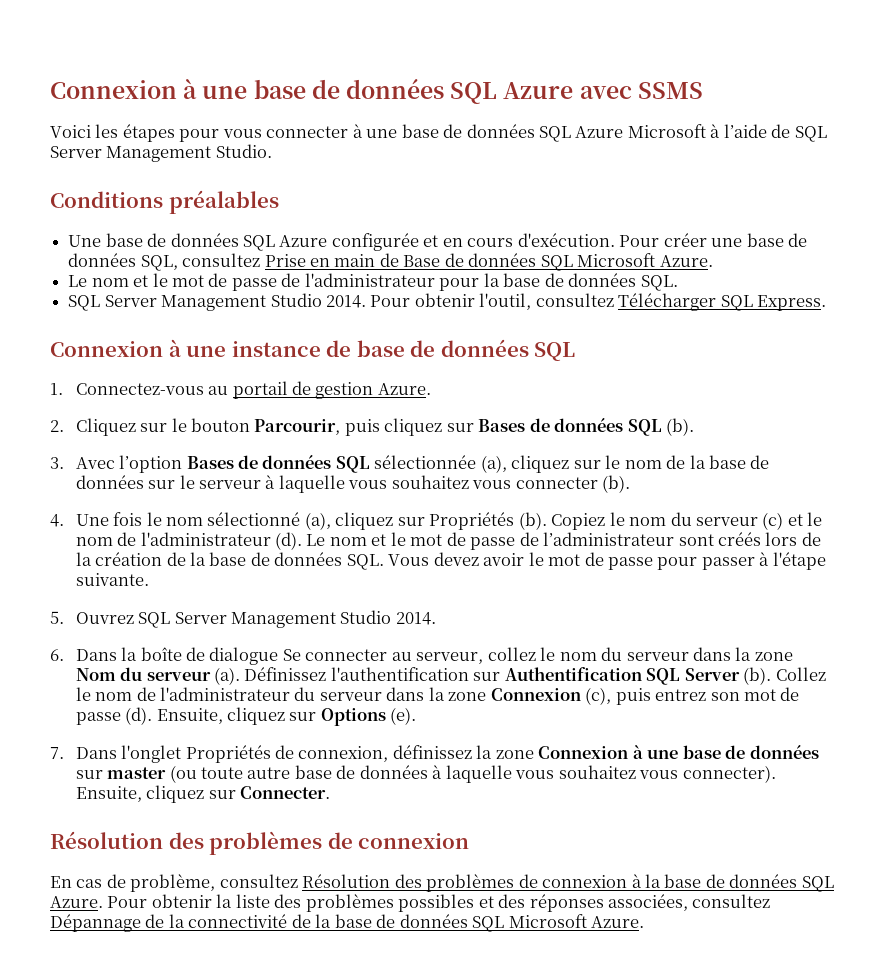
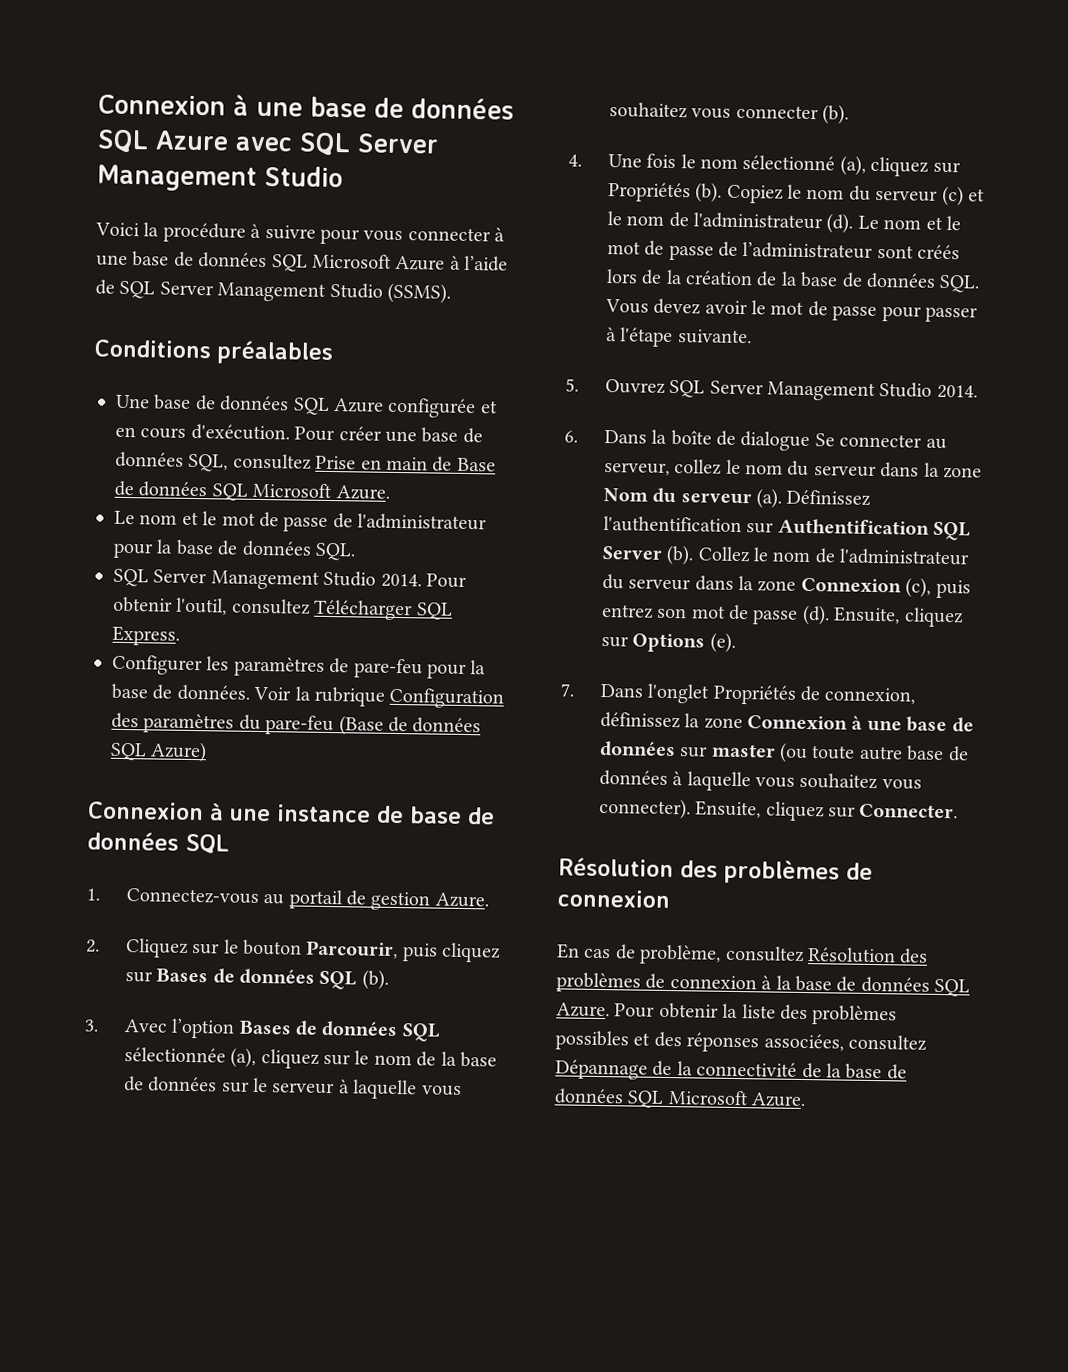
- Connexion à une base de données SQL Azure avec SSMS
- Voici les étapes pour vous connecter à une base de données SQL Azure Microsoft à l’aide de SQL Server Management Studio.
+ Connexion à une base de données SQL Azure avec SQL Server Management Studio
+ Voici la procédure à suivre pour vous connecter à une base de données SQL Microsoft Azure à l’aide de SQL Server Management Studio (SSMS).
+ Configurer les paramètres de pare-feu pour la base de données. Voir la rubrique Configuration des paramètres du pare-feu (Base de données SQL Azure)

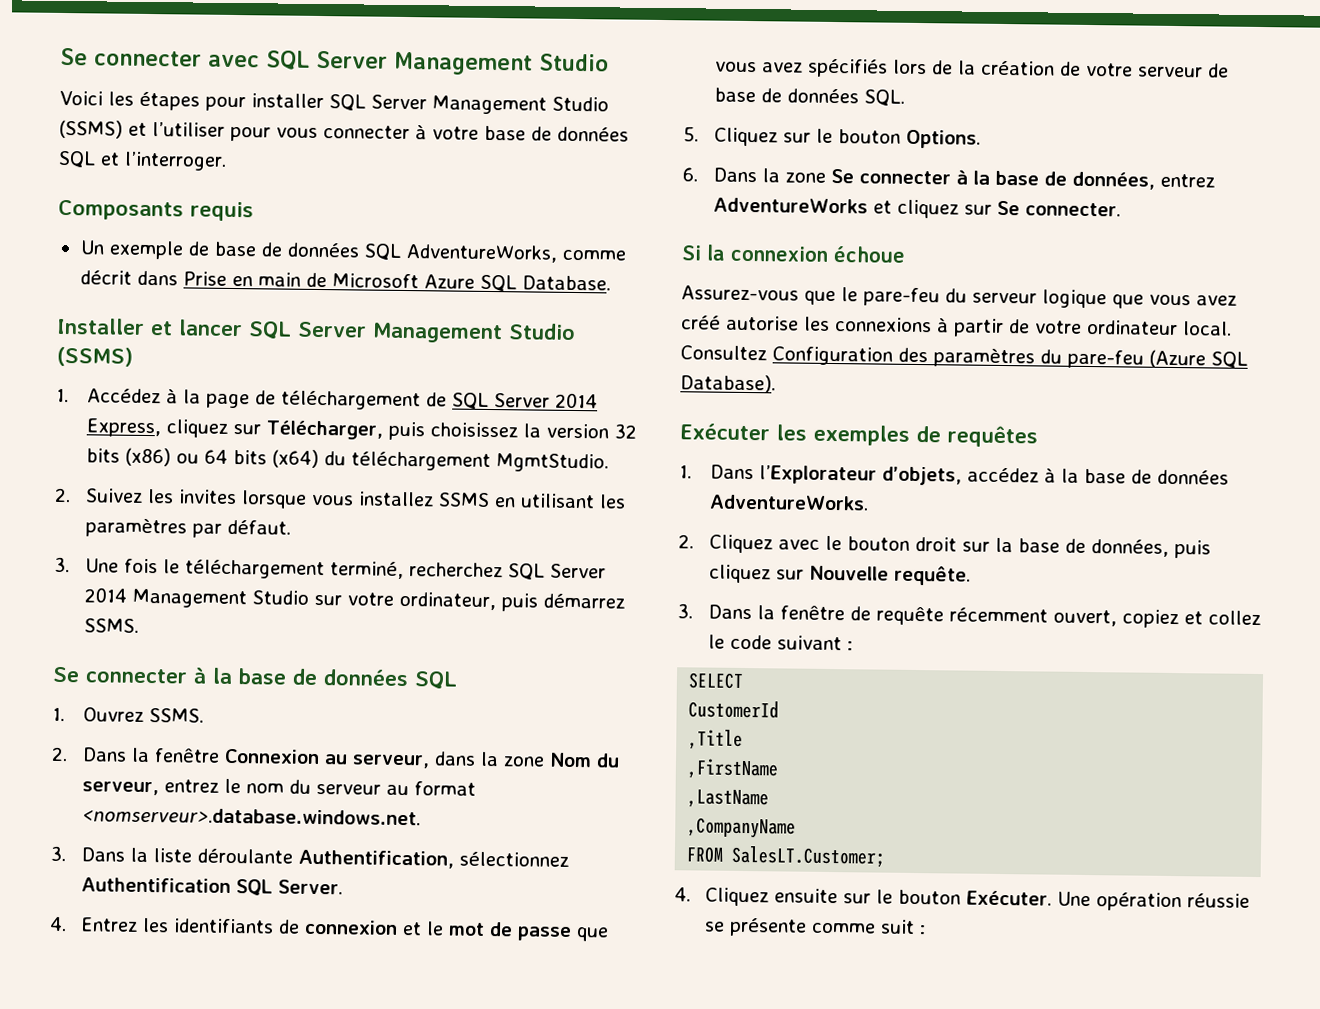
- Connexion à une base de données SQL Azure avec SQL Server Management Studio
+ Se connecter avec SQL Server Management Studio
- Voici la procédure à suivre pour vous connecter à une base de données SQL Microsoft Azure à l’aide de SQL Server Management Studio (SSMS).
- Conditions préalables
- Une base de données SQL Azure configurée et en cours d'exécution. Pour créer une base de données SQL, consultez Prise en main de Base de données SQL Microsoft Azure.
- Le nom et le mot de passe de l'administrateur pour la base de données SQL.
- SQL Server Management Studio 2014. Pour obtenir l'outil, consultez Télécharger SQL Express.
- Configurer les paramètres de pare-feu pour la base de données. Voir la rubrique Configuration des paramètres du pare-feu (Base de données SQL Azure)
- Connexion à une instance de base de données SQL
- 1. Connectez-vous au portail de gestion Azure.
- 2. Cliquez sur le bouton Parcourir, puis cliquez sur Bases de données SQL (b).
- 3. Avec l’option Bases de données SQL sélectionnée (a), cliquez sur le nom de la base de données sur le serveur à laquelle vous souhaitez vous connecter (b).
- 4. Une fois le nom sélectionné (a), cliquez sur Propriétés (b). Copiez le nom du serveur (c) et le nom de l'administrateur (d). Le nom et le mot de passe de l’administrateur sont créés lors de la création de la base de données SQL. Vous devez avoir le mot de passe pour passer à l'étape suivante.
- 5. Ouvrez SQL Server Management Studio 2014.
- 6. Dans la boîte de dialogue Se connecter au serveur, collez le nom du serveur dans la zone Nom du serveur (a). Définissez l'authentification sur Authentification SQL Server (b). Collez le nom de l'administrateur du serveur dans la zone Connexion (c), puis entrez son mot de passe (d). Ensuite, cliquez sur Options (e).
- 7. Dans l'onglet Propriétés de connexion, définissez la zone Connexion à une base de données sur master (ou toute autre base de données à laquelle vous souhaitez vous connecter). Ensuite, cliquez sur Connecter.
- Résolution des problèmes de connexion
- En cas de problème, consultez Résolution des problèmes de connexion à la base de données SQL Azure. Pour obtenir la liste des problèmes possibles et des réponses associées, consultez Dépannage de la connectivité de la base de données SQL Microsoft Azure.
+ Voici les étapes pour installer SQL Server Management Studio (SSMS) et l’utiliser pour vous connecter à votre base de données SQL et l’interroger.
+ Composants requis
+ Un exemple de base de données SQL AdventureWorks, comme décrit dans Prise en main de Microsoft Azure SQL Database.
+ Installer et lancer SQL Server Management Studio (SSMS)
+ 1. Accédez à la page de téléchargement de SQL Server 2014 Express, cliquez sur Télécharger, puis choisissez la version 32 bits (x86) ou 64 bits (x64) du téléchargement MgmtStudio.
+ 2. Suivez les invites lorsque vous installez SSMS en utilisant les paramètres par défaut.
+ 3. Une fois le téléchargement terminé, recherchez SQL Server 2014 Management Studio sur votre ordinateur, puis démarrez SSMS.
+ Se connecter à la base de données SQL
+ 1. Ouvrez SSMS.
+ 2. Dans la fenêtre Connexion au serveur, dans la zone Nom du serveur, entrez le nom du serveur au format <nomserveur>.database.windows.net.
+ 3. Dans la liste déroulante Authentification, sélectionnez Authentification SQL Server.
+ 4. Entrez les identifiants de connexion et le mot de passe que vous avez spécifiés lors de la création de votre serveur de base de données SQL.
+ 5. Cliquez sur le bouton Options.
+ 6. Dans la zone Se connecter à la base de données, entrez AdventureWorks et cliquez sur Se connecter.
+ Si la connexion échoue
+ Assurez-vous que le pare-feu du serveur logique que vous avez créé autorise les connexions à partir de votre ordinateur local. Consultez Configuration des paramètres du pare-feu (Azure SQL Database).
+ Exécuter les exemples de requêtes
+ 1. Dans l’Explorateur d’objets, accédez à la base de données AdventureWorks.
+ 2. Cliquez avec le bouton droit sur la base de données, puis cliquez sur Nouvelle requête.
+ 3. Dans la fenêtre de requête récemment ouvert, copiez et collez le code suivant :
+ SELECT
+ CustomerId
+ ,Title
+ ,FirstName
+ ,LastName
+ ,CompanyName
+ FROM SalesLT.Customer;
+ 4. Cliquez ensuite sur le bouton Exécuter. Une opération réussie se présente comme suit :

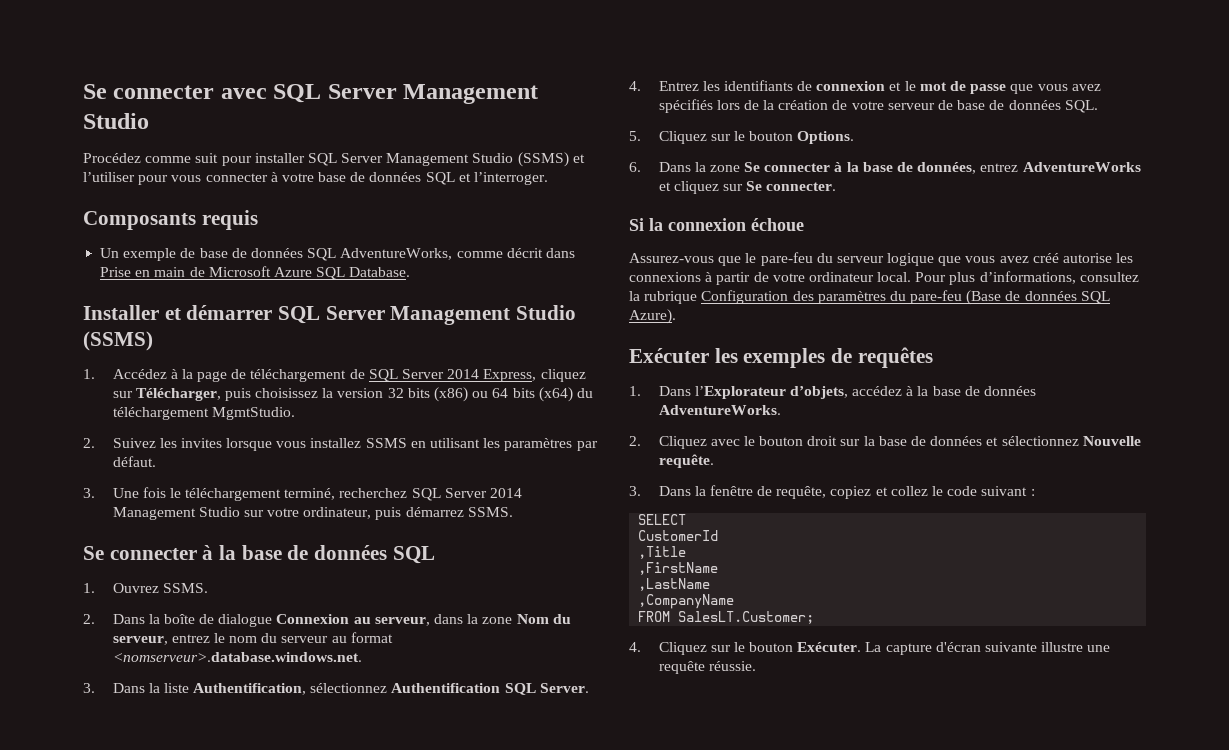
- Voici les étapes pour installer SQL Server Management Studio (SSMS) et l’utiliser pour vous connecter à votre base de données SQL et l’interroger.
+ Procédez comme suit pour installer SQL Server Management Studio (SSMS) et l’utiliser pour vous connecter à votre base de données SQL et l’interroger.
- Installer et lancer SQL Server Management Studio (SSMS)
+ Installer et démarrer SQL Server Management Studio (SSMS)
- 2. Dans la fenêtre Connexion au serveur, dans la zone Nom du serveur, entrez le nom du serveur au format <nomserveur>.database.windows.net.
+ 2. Dans la boîte de dialogue Connexion au serveur, dans la zone Nom du serveur, entrez le nom du serveur au format <nomserveur>.database.windows.net.
- 3. Dans la liste déroulante Authentification, sélectionnez Authentification SQL Server.
+ 3. Dans la liste Authentification, sélectionnez Authentification SQL Server.
- Consultez Configuration des paramètres du pare-feu (Azure SQL Database).
+ Pour plus d’informations, consultez la rubrique Configuration des paramètres du pare-feu (Base de données SQL Azure).
- 2. Cliquez avec le bouton droit sur la base de données, puis cliquez sur Nouvelle requête.
+ 2. Cliquez avec le bouton droit sur la base de données et sélectionnez Nouvelle requête.
- 3. Dans la fenêtre de requête récemment ouvert, copiez et collez le code suivant :
+ 3. Dans la fenêtre de requête, copiez et collez le code suivant :
- 4. Cliquez ensuite sur le bouton Exécuter.
+ 4. Cliquez sur le bouton Exécuter.
- Une opération réussie se présente comme suit :
+ La capture d'écran suivante illustre une requête réussie.

